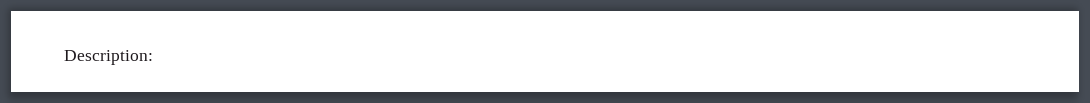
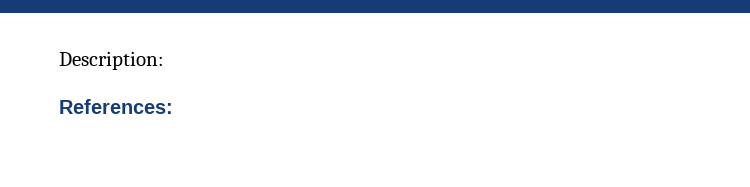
+ References:

